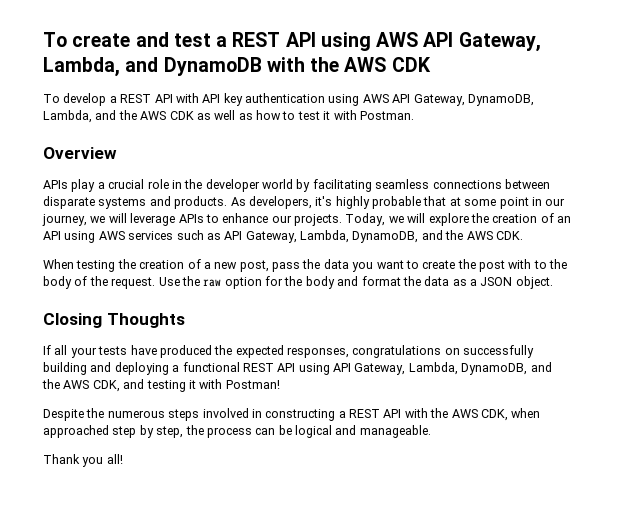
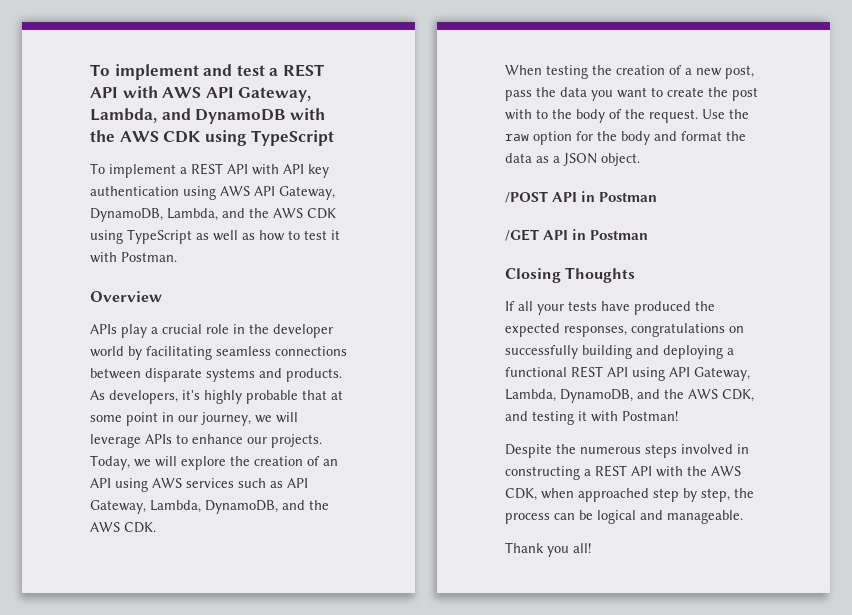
- To create and test a REST API using AWS API Gateway, Lambda, and DynamoDB with the AWS CDK
- To develop a REST API with API key authentication using AWS API Gateway, DynamoDB, Lambda, and the AWS CDK as well as how to test it with Postman.
+ To implement and test a REST API with AWS API Gateway, Lambda, and DynamoDB with the AWS CDK using TypeScript
+ To implement a REST API with API key authentication using AWS API Gateway, DynamoDB, Lambda, and the AWS CDK using TypeScript as well as how to test it with Postman.
+ /POST API in Postman
+ /GET API in Postman

